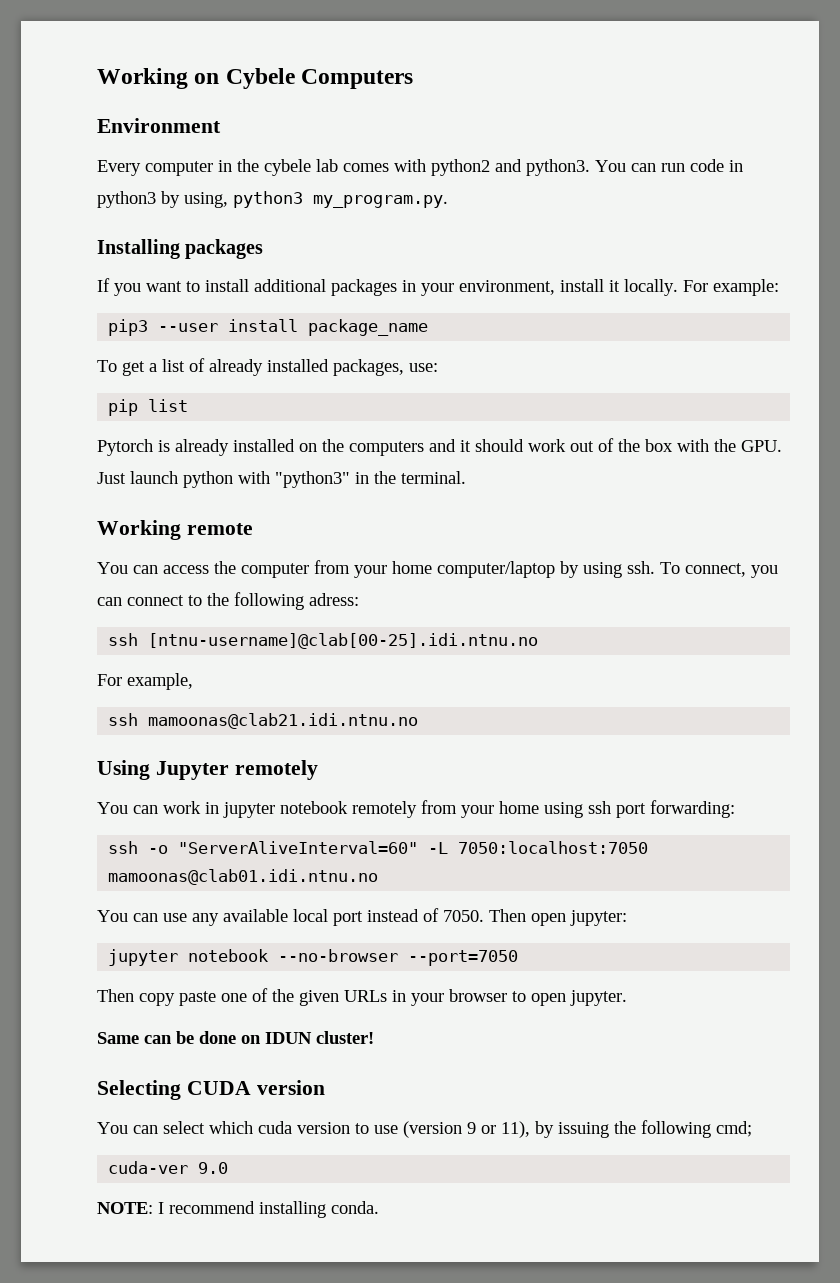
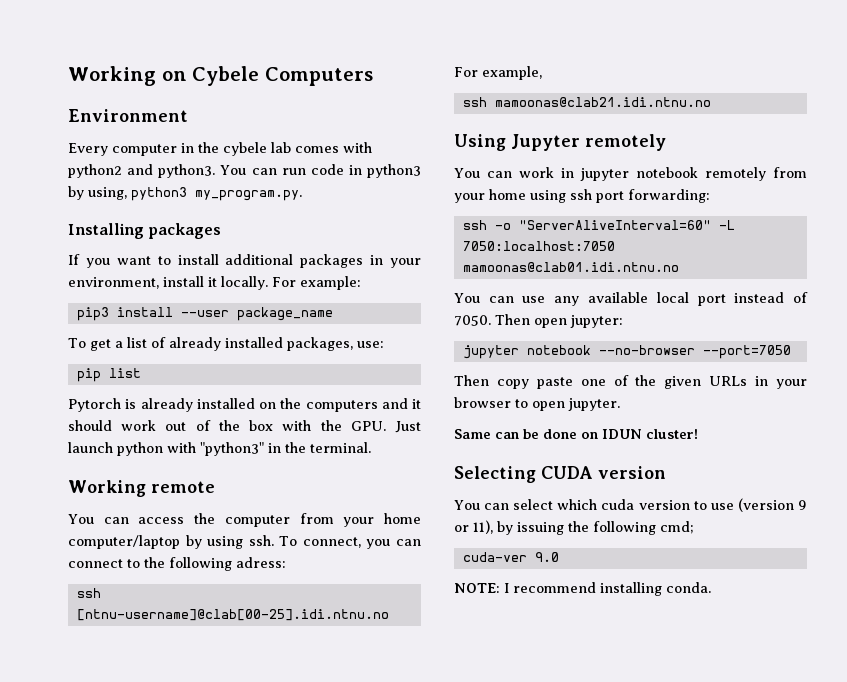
- pip3 --user install package_name
+ pip3 install --user package_name

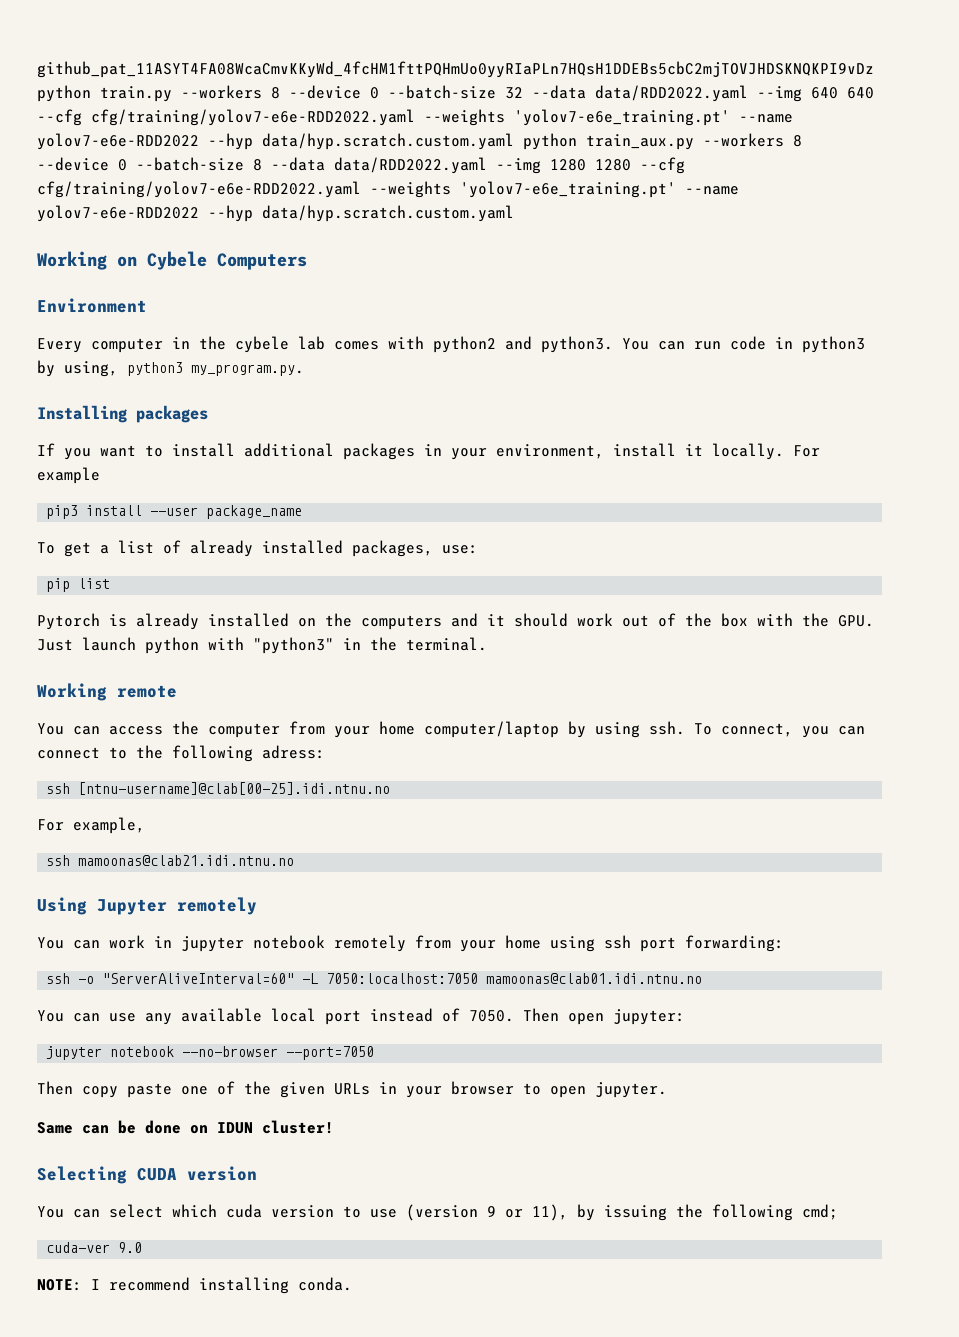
+ 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 python train.py --workers 8 --device 0 --batch-size 32 --data data/RDD2022.yaml --img 640 640 --cfg cfg/training/yolov7-e6e-RDD2022.yaml --weights 'yolov7-e6e_training.pt' --name yolov7-e6e-RDD2022 --hyp data/hyp.scratch.custom.yaml python train_aux.py --workers 8 --device 0 --batch-size 8 --data data/RDD2022.yaml --img 1280 1280 --cfg cfg/training/yolov7-e6e-RDD2022.yaml --weights 'yolov7-e6e_training.pt' --name yolov7-e6e-RDD2022 --hyp data/hyp.scratch.custom.yaml
- For example:
+ For example

